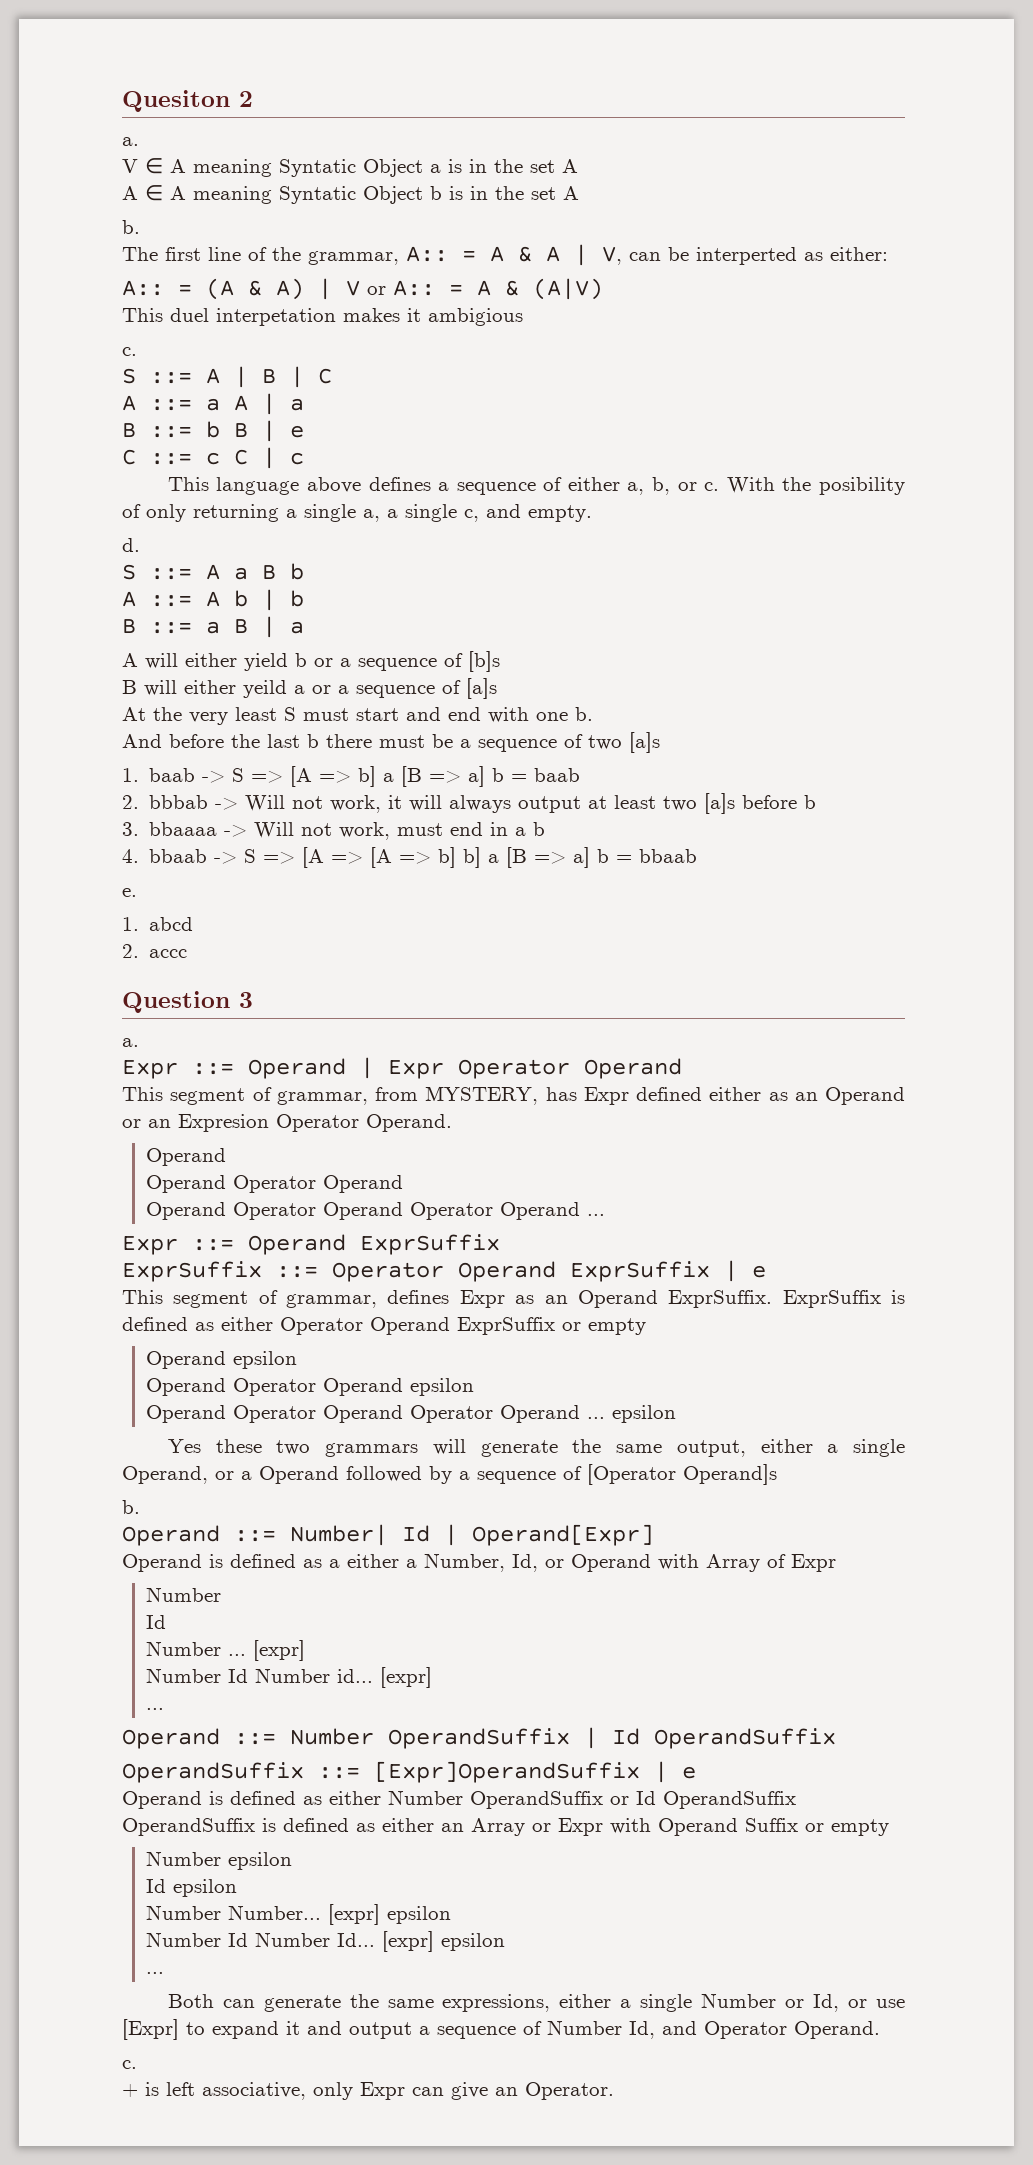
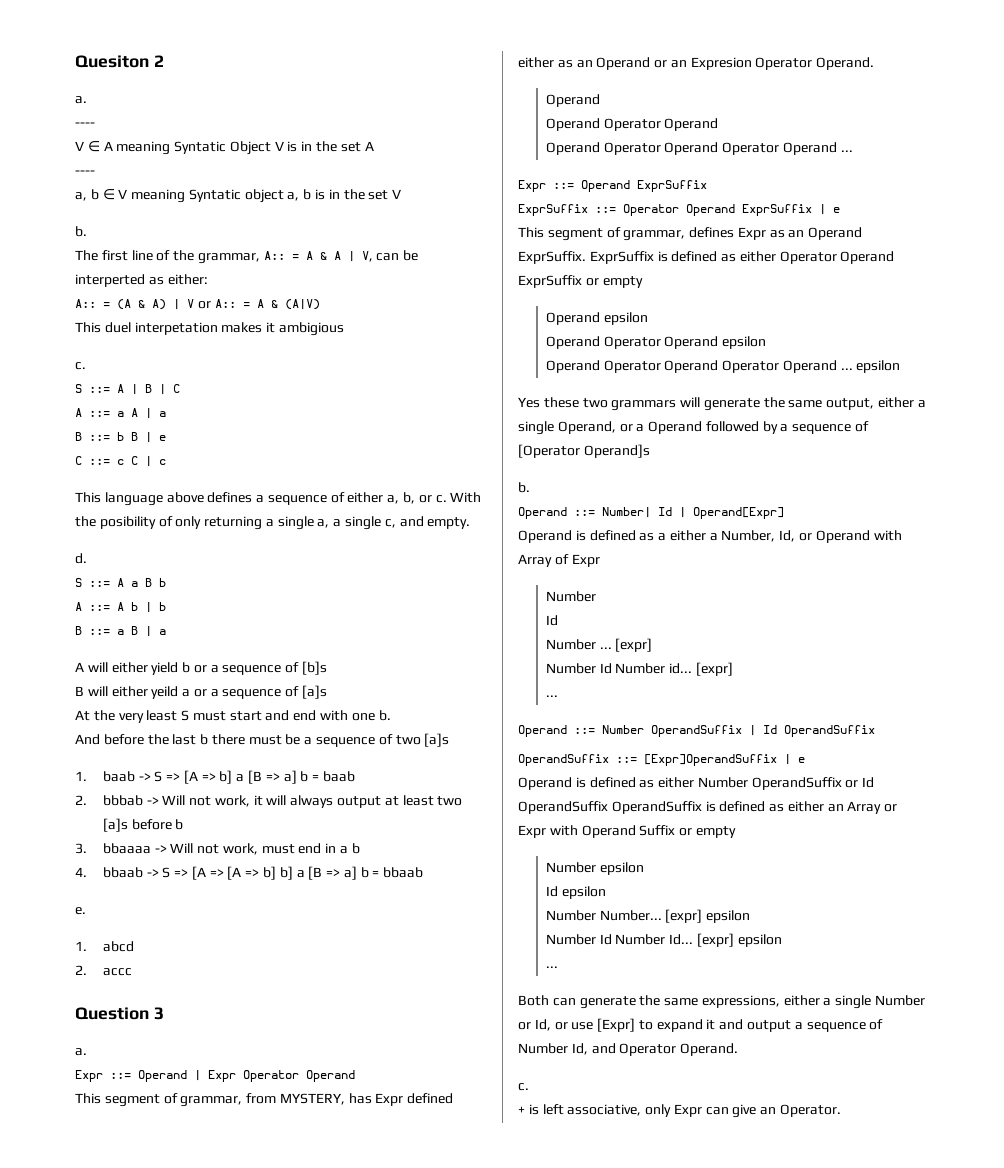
  Quesiton 2
  a.
+ ----
- V ∈ A meaning Syntatic Object a is in the set A
- A ∈ A meaning Syntatic Object b is in the set A
+ V ∈ A meaning Syntatic Object V is in the set A
+ ----
+ a, b ∈ V meaning Syntatic object a, b is in the set V

